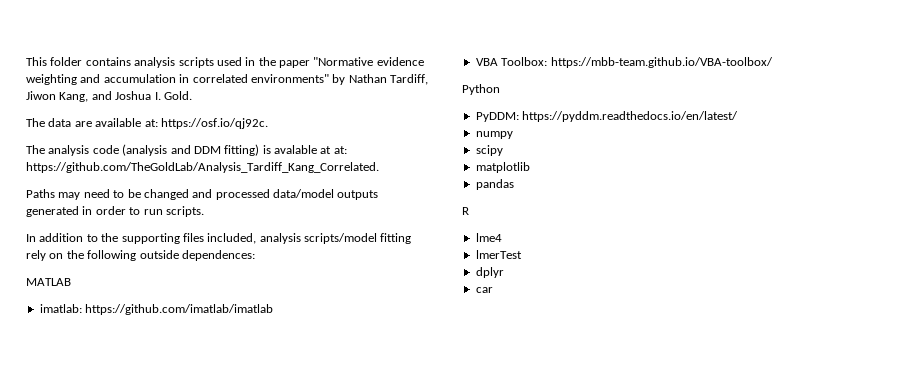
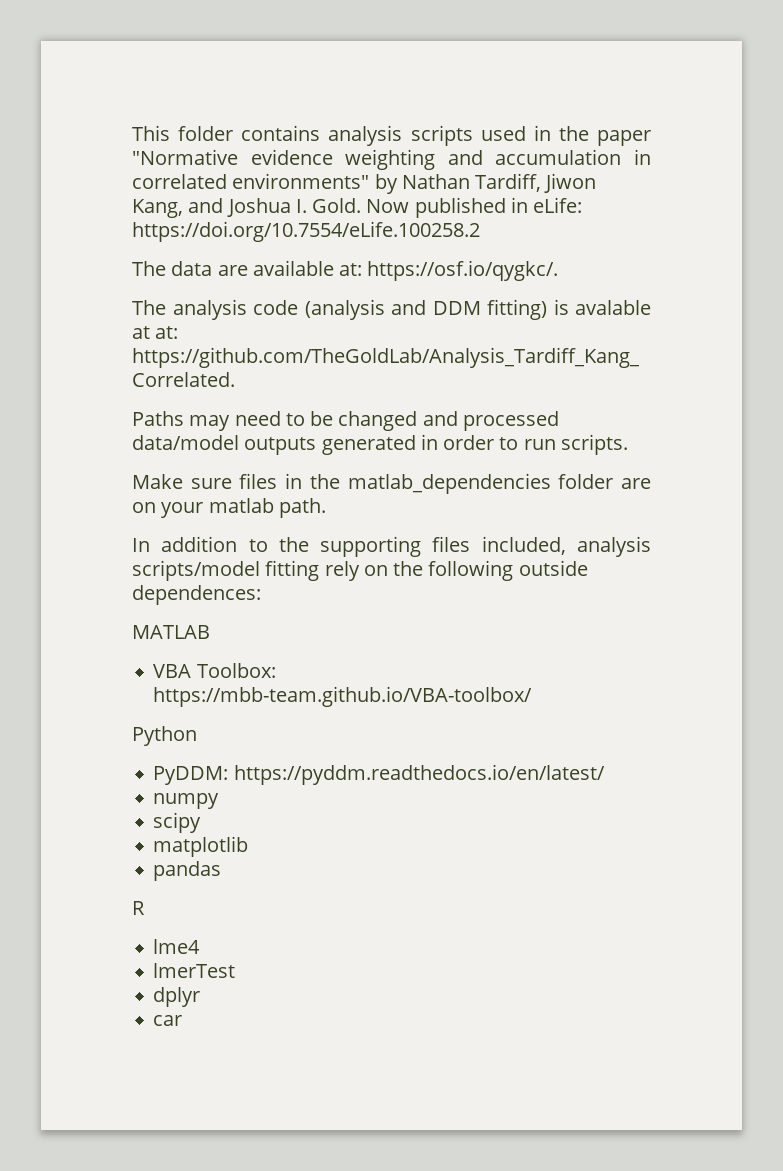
+ Now published in eLife: https://doi.org/10.7554/eLife.100258.2
- The data are available at: https://osf.io/qj92c.
+ The data are available at: https://osf.io/qygkc/.
+ Make sure files in the matlab_dependencies folder are on your matlab path.
- imatlab: https://github.com/imatlab/imatlab

